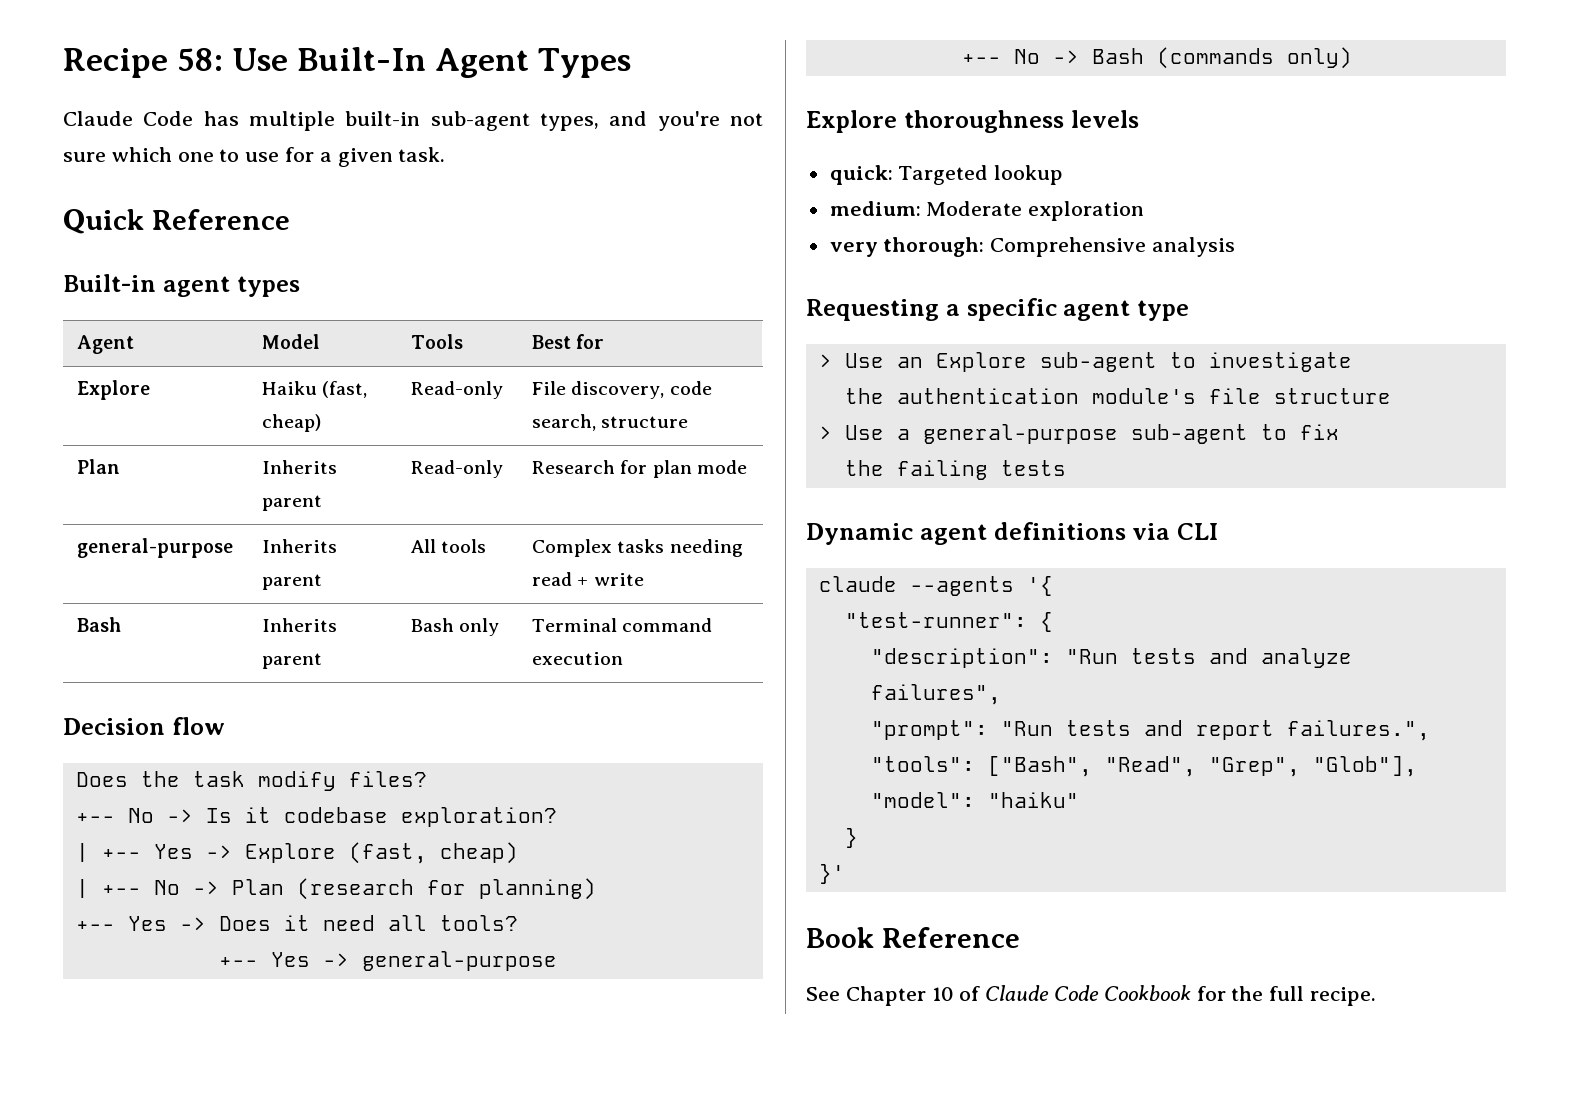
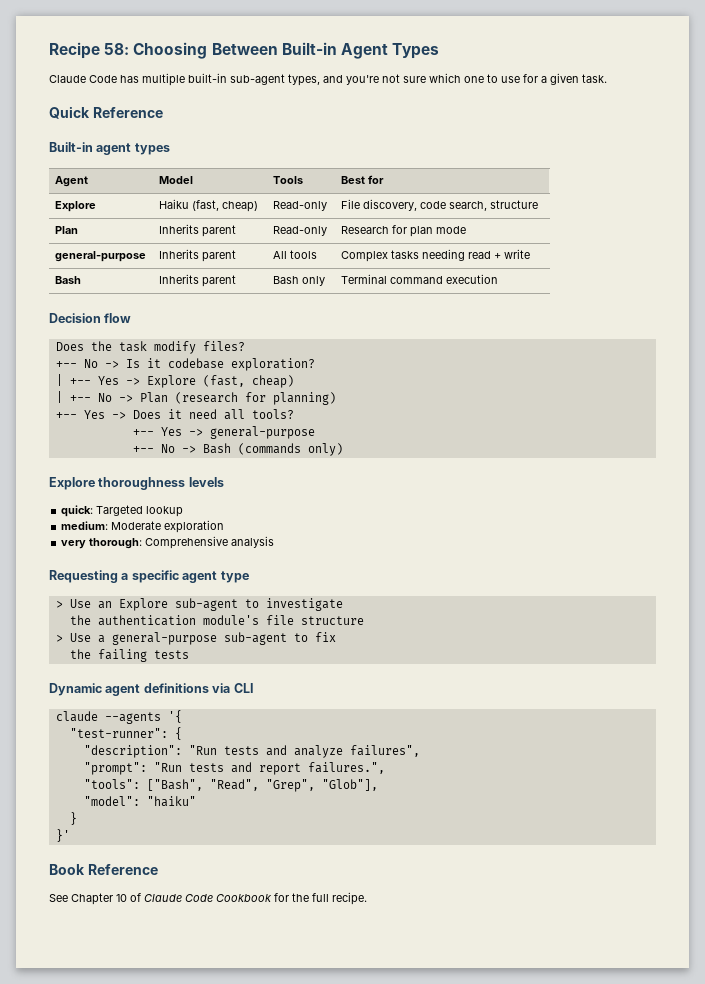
- Recipe 58: Use Built-In Agent Types
+ Recipe 58: Choosing Between Built-in Agent Types

